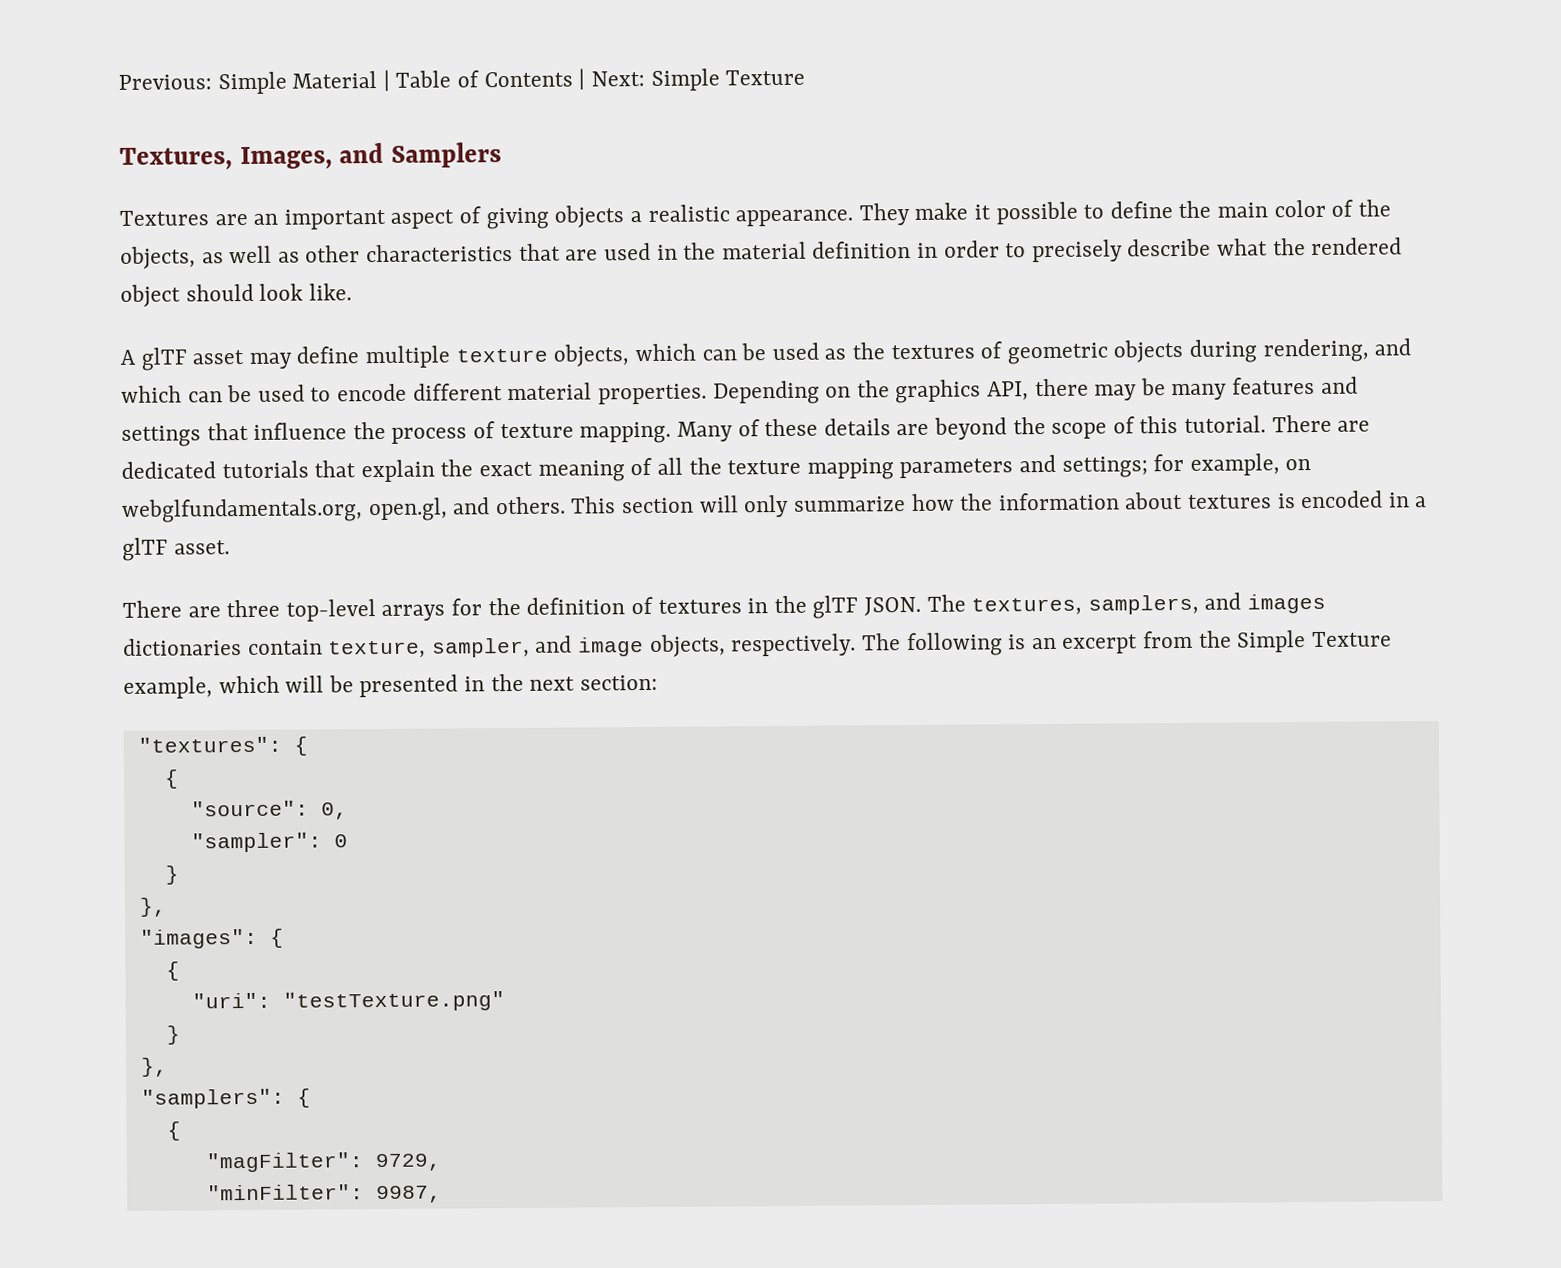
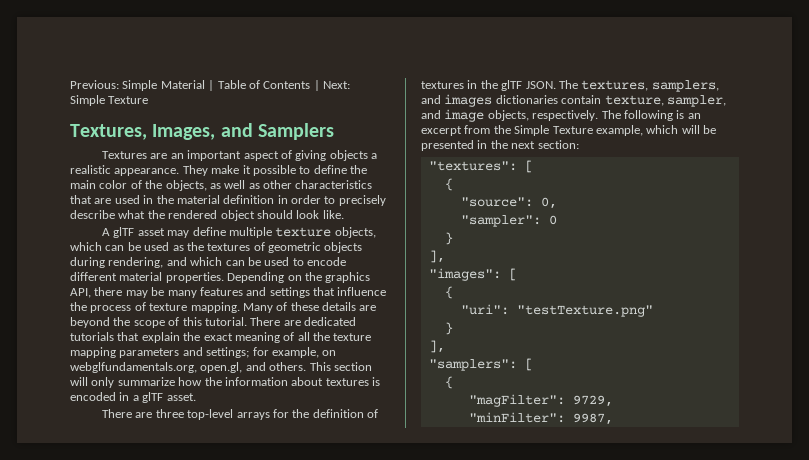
- "textures": {
+ "textures": [
  "sampler": 0
  }
- },
+ ],
- "images": {
+ "images": [
  "uri": "testTexture.png"
  }
- },
+ ],
- "samplers": {
+ "samplers": [

